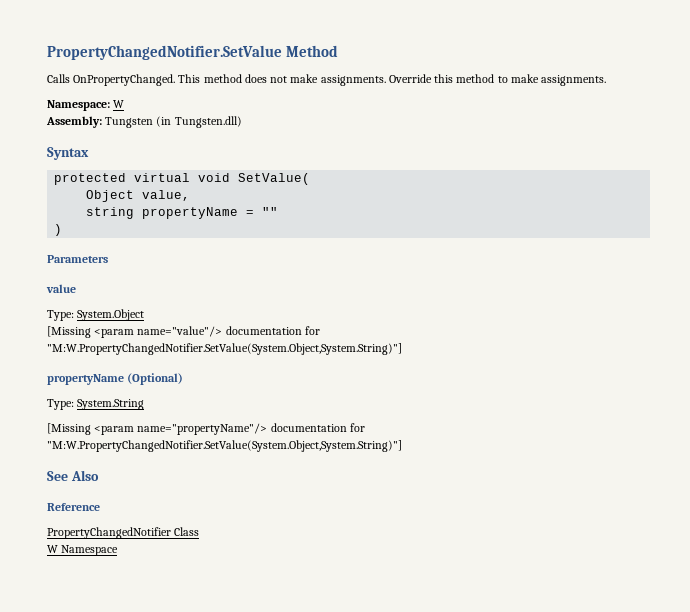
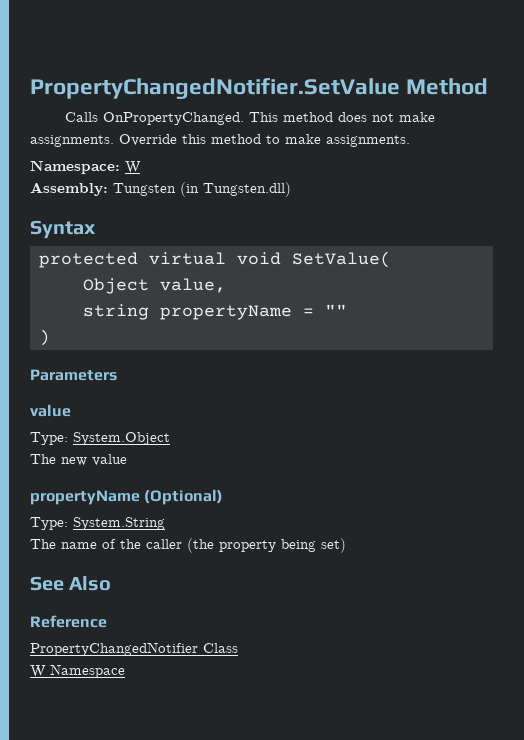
- [Missing <param name="value"/> documentation for "M:W.PropertyChangedNotifier.SetValue(System.Object,System.String)"]
+ The new value
  propertyName (Optional)
  Type: System.String
- [Missing <param name="propertyName"/> documentation for "M:W.PropertyChangedNotifier.SetValue(System.Object,System.String)"]
+ The name of the caller (the property being set)

